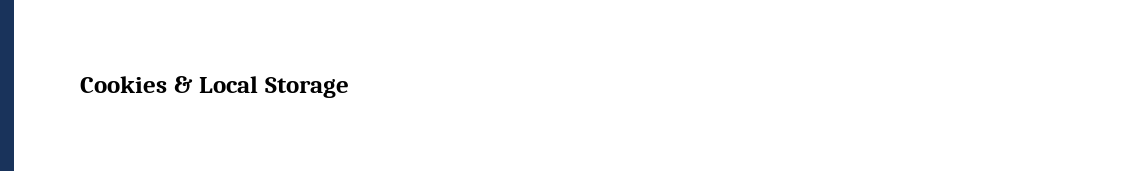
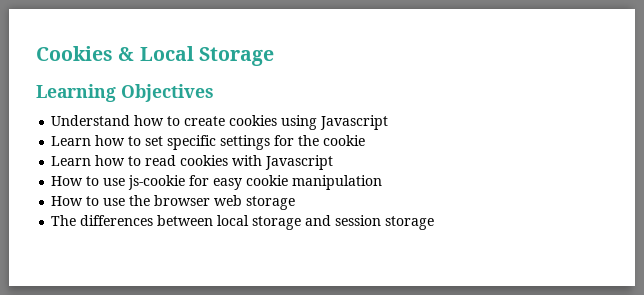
+ Learning Objectives
+ Understand how to create cookies using Javascript
+ Learn how to set specific settings for the cookie
+ Learn how to read cookies with Javascript
+ How to use js-cookie for easy cookie manipulation
+ How to use the browser web storage
+ The differences between local storage and session storage

